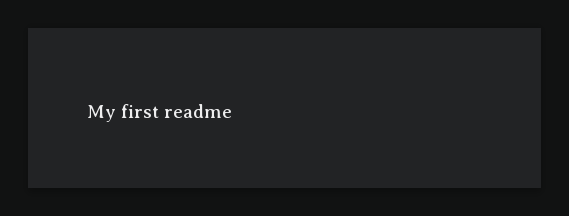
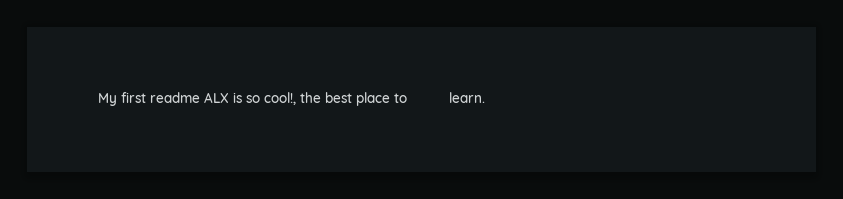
- My first readme
+ My first readme ALX is so cool!, the best place to learn.

